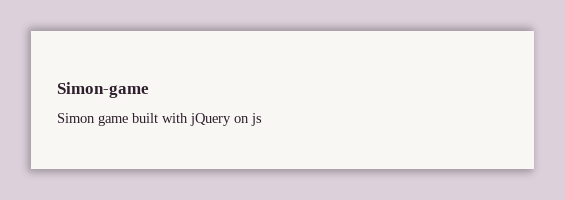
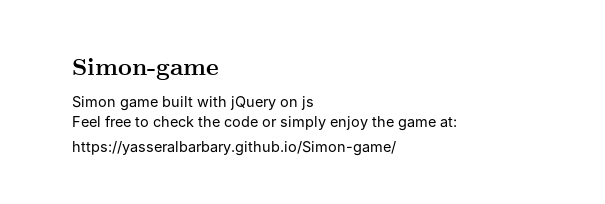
+ Feel free to check the code or simply enjoy the game at:
+ https://yasseralbarbary.github.io/Simon-game/

